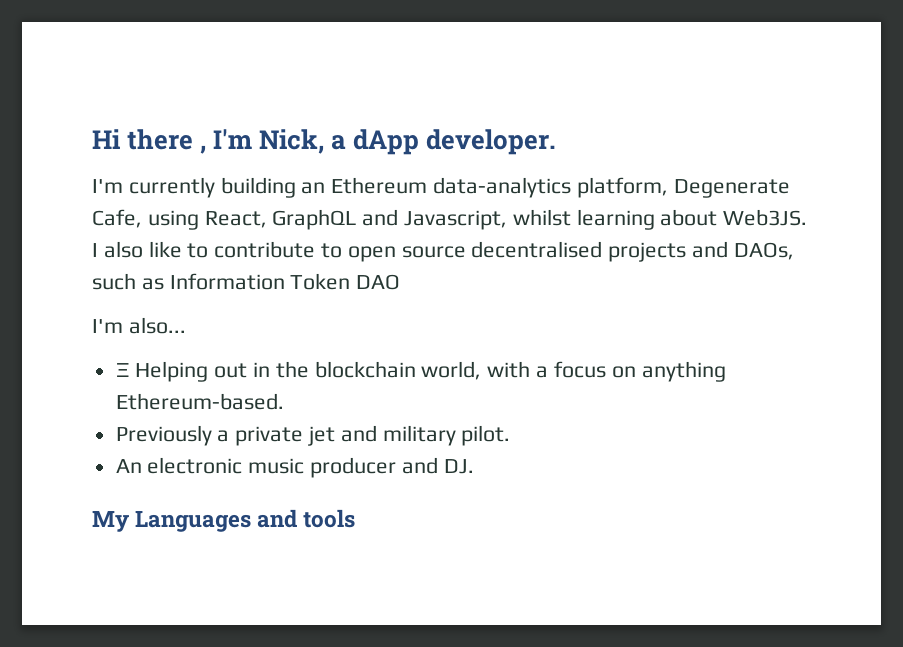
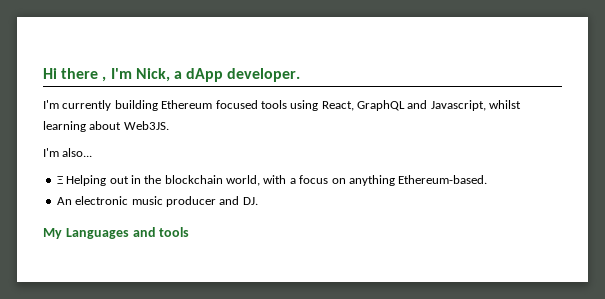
- I'm currently building an Ethereum data-analytics platform, Degenerate Cafe, using React, GraphQL and Javascript, whilst learning about Web3JS. I also like to contribute to open source decentralised projects and DAOs, such as Information Token DAO
+ I'm currently building Ethereum focused tools using React, GraphQL and Javascript, whilst learning about Web3JS.
- Previously a private jet and military pilot.

